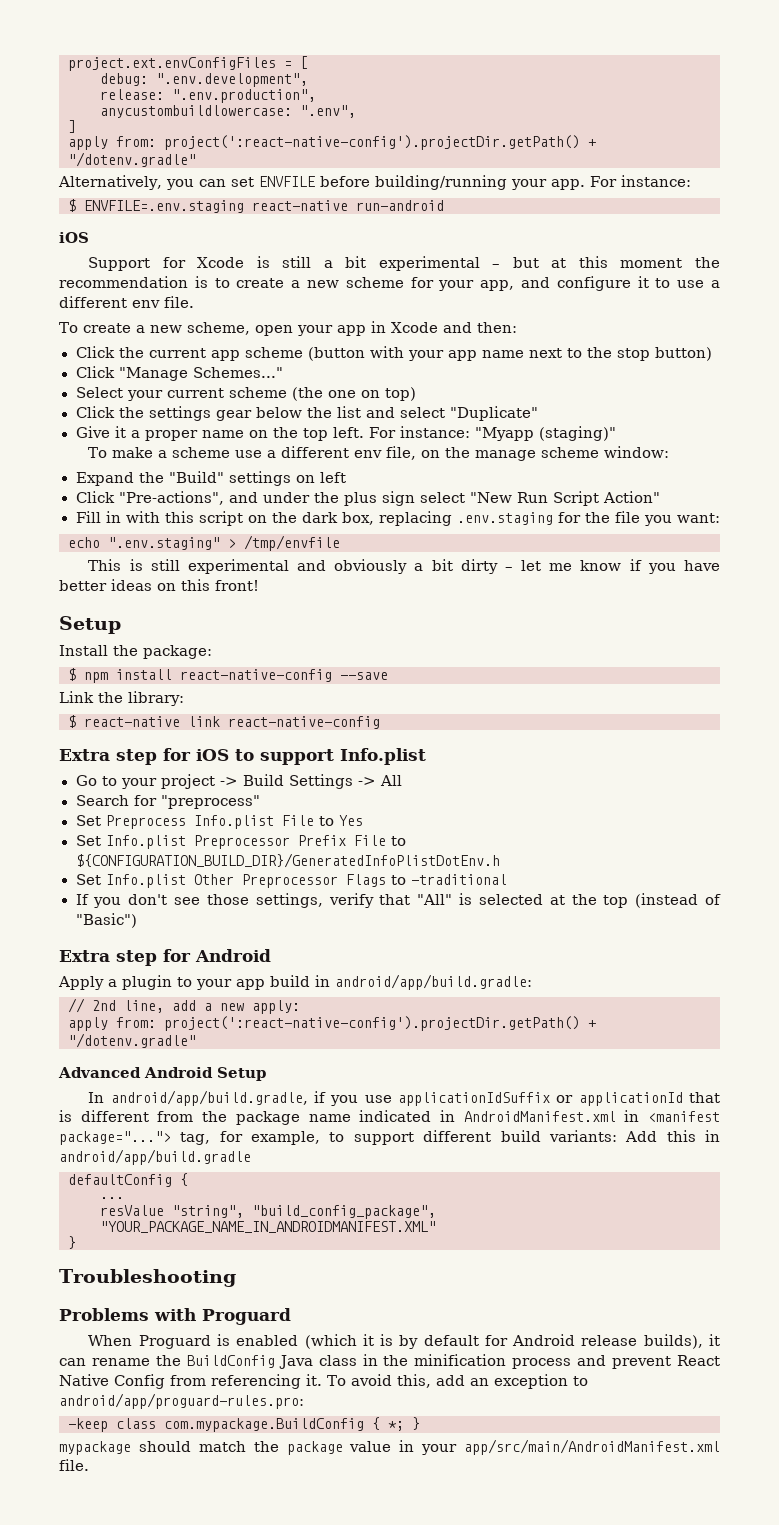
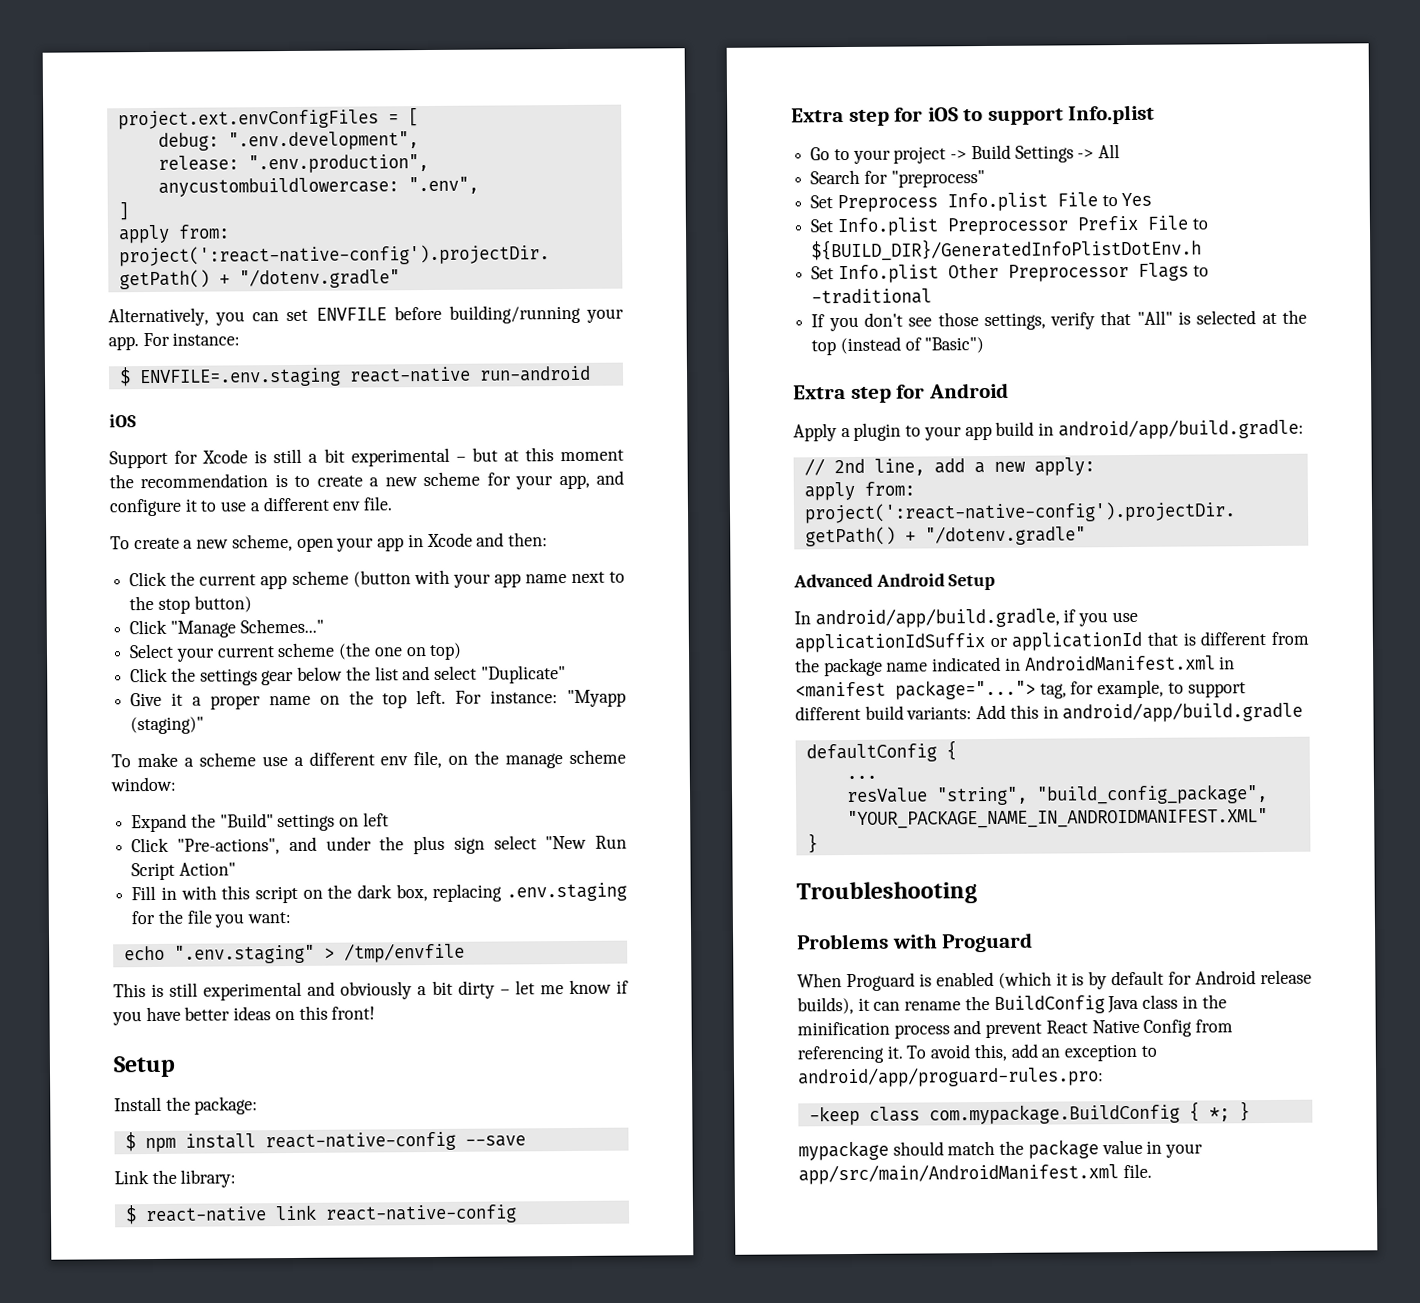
- Set Info.plist Preprocessor Prefix File to ${CONFIGURATION_BUILD_DIR}/GeneratedInfoPlistDotEnv.h
+ Set Info.plist Preprocessor Prefix File to ${BUILD_DIR}/GeneratedInfoPlistDotEnv.h

